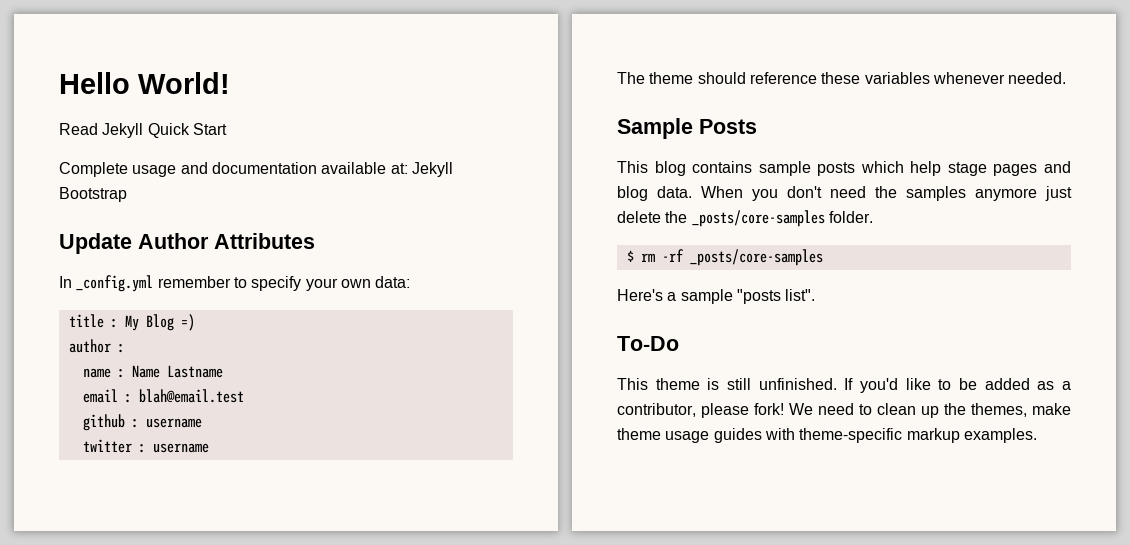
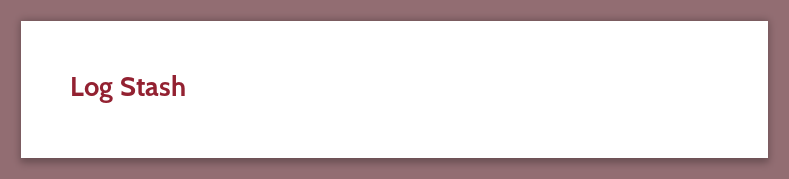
- Hello World!
- Read Jekyll Quick Start
- Complete usage and documentation available at: Jekyll Bootstrap
- Update Author Attributes
- In _config.yml remember to specify your own data:
- title : My Blog =)
- author :
- name : Name Lastname
- email : blah@email.test
- github : username
- twitter : username
- The theme should reference these variables whenever needed.
- Sample Posts
- This blog contains sample posts which help stage pages and blog data. When you don't need the samples anymore just delete the _posts/core-samples folder.
- $ rm -rf _posts/core-samples
- Here's a sample "posts list".
- To-Do
- This theme is still unfinished. If you'd like to be added as a contributor, please fork! We need to clean up the themes, make theme usage guides with theme-specific markup examples.
+ Log Stash

